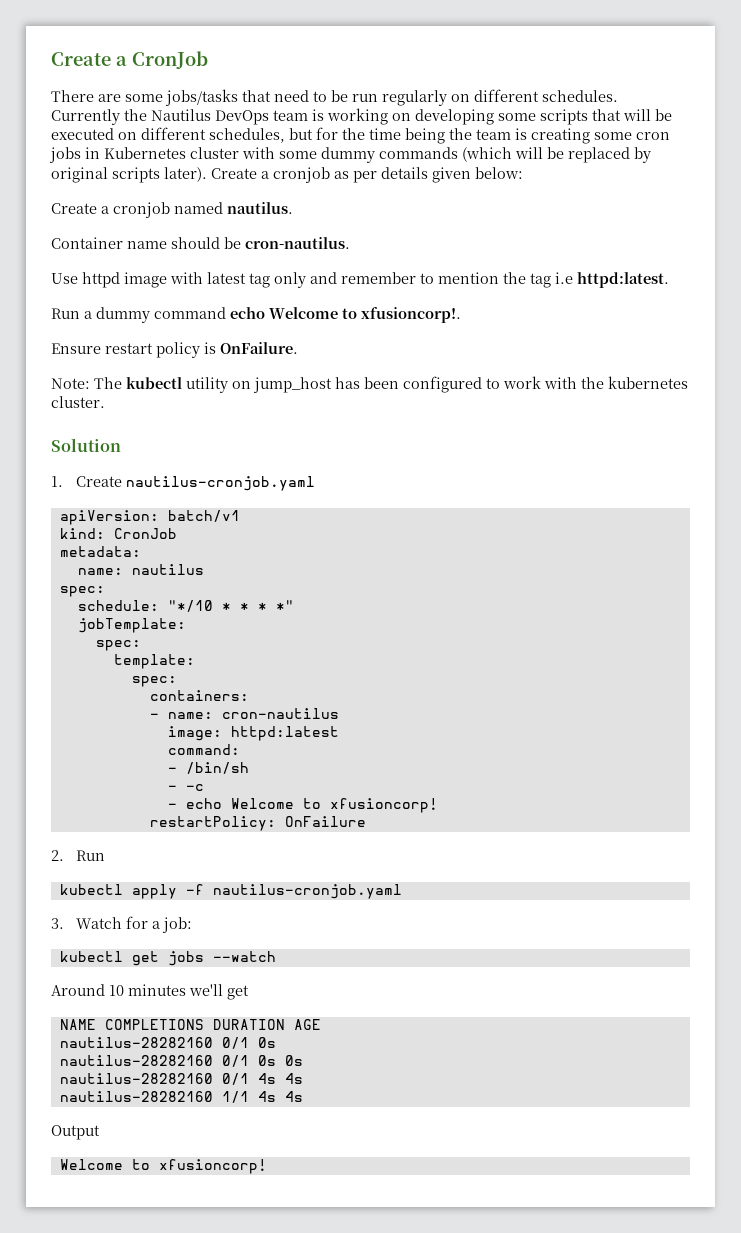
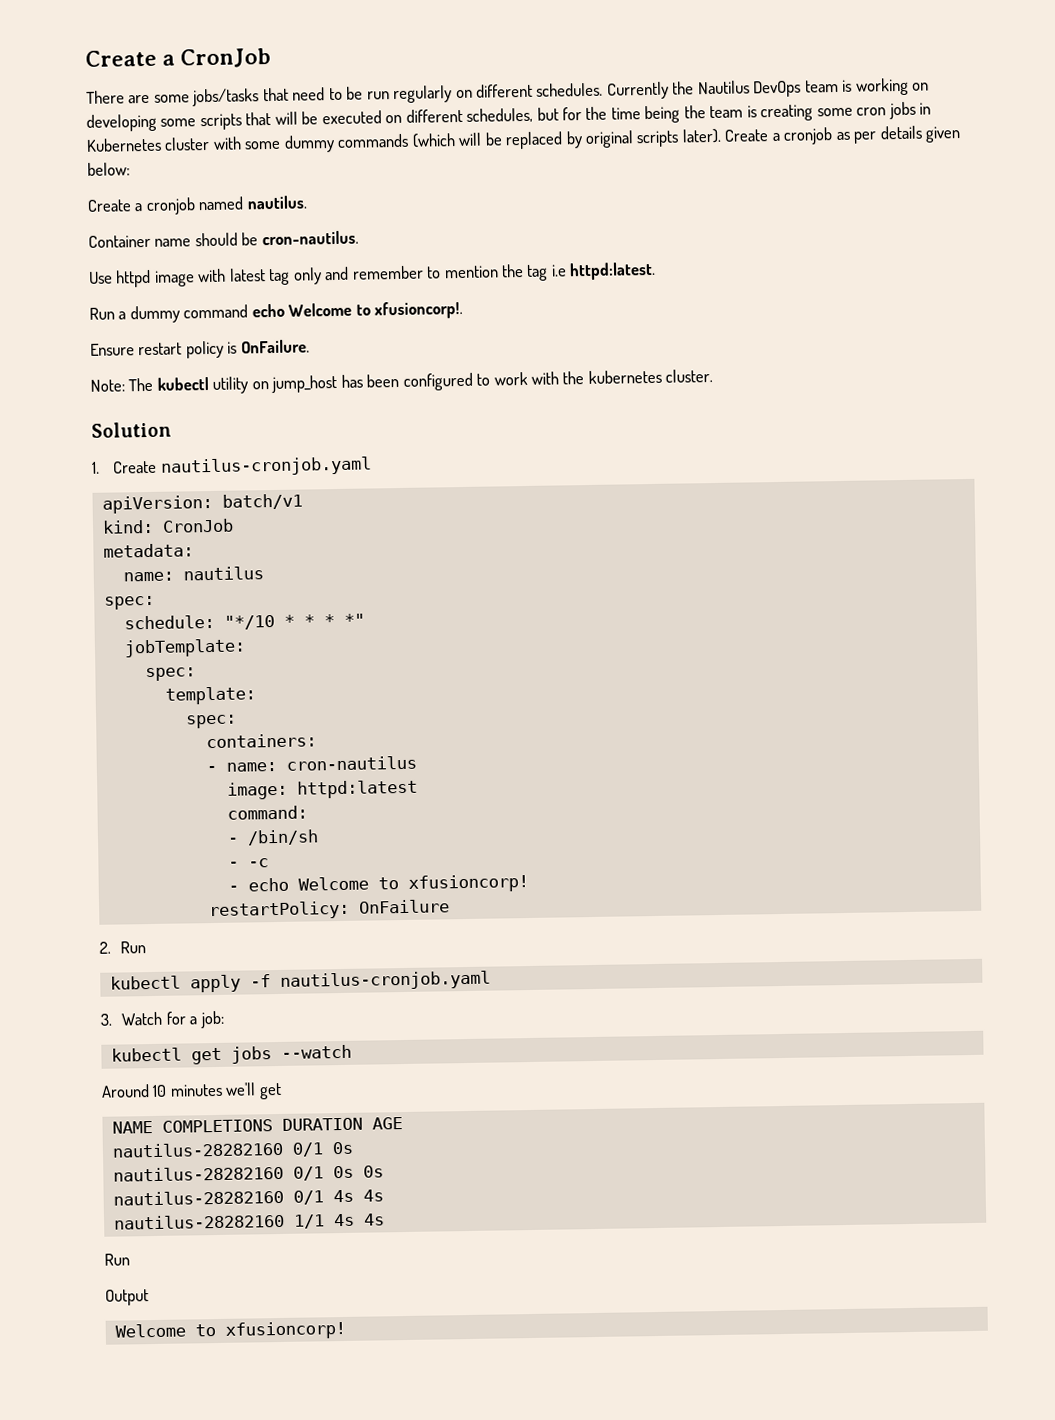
  nautilus-28282160 1/1 4s 4s
+ Run

